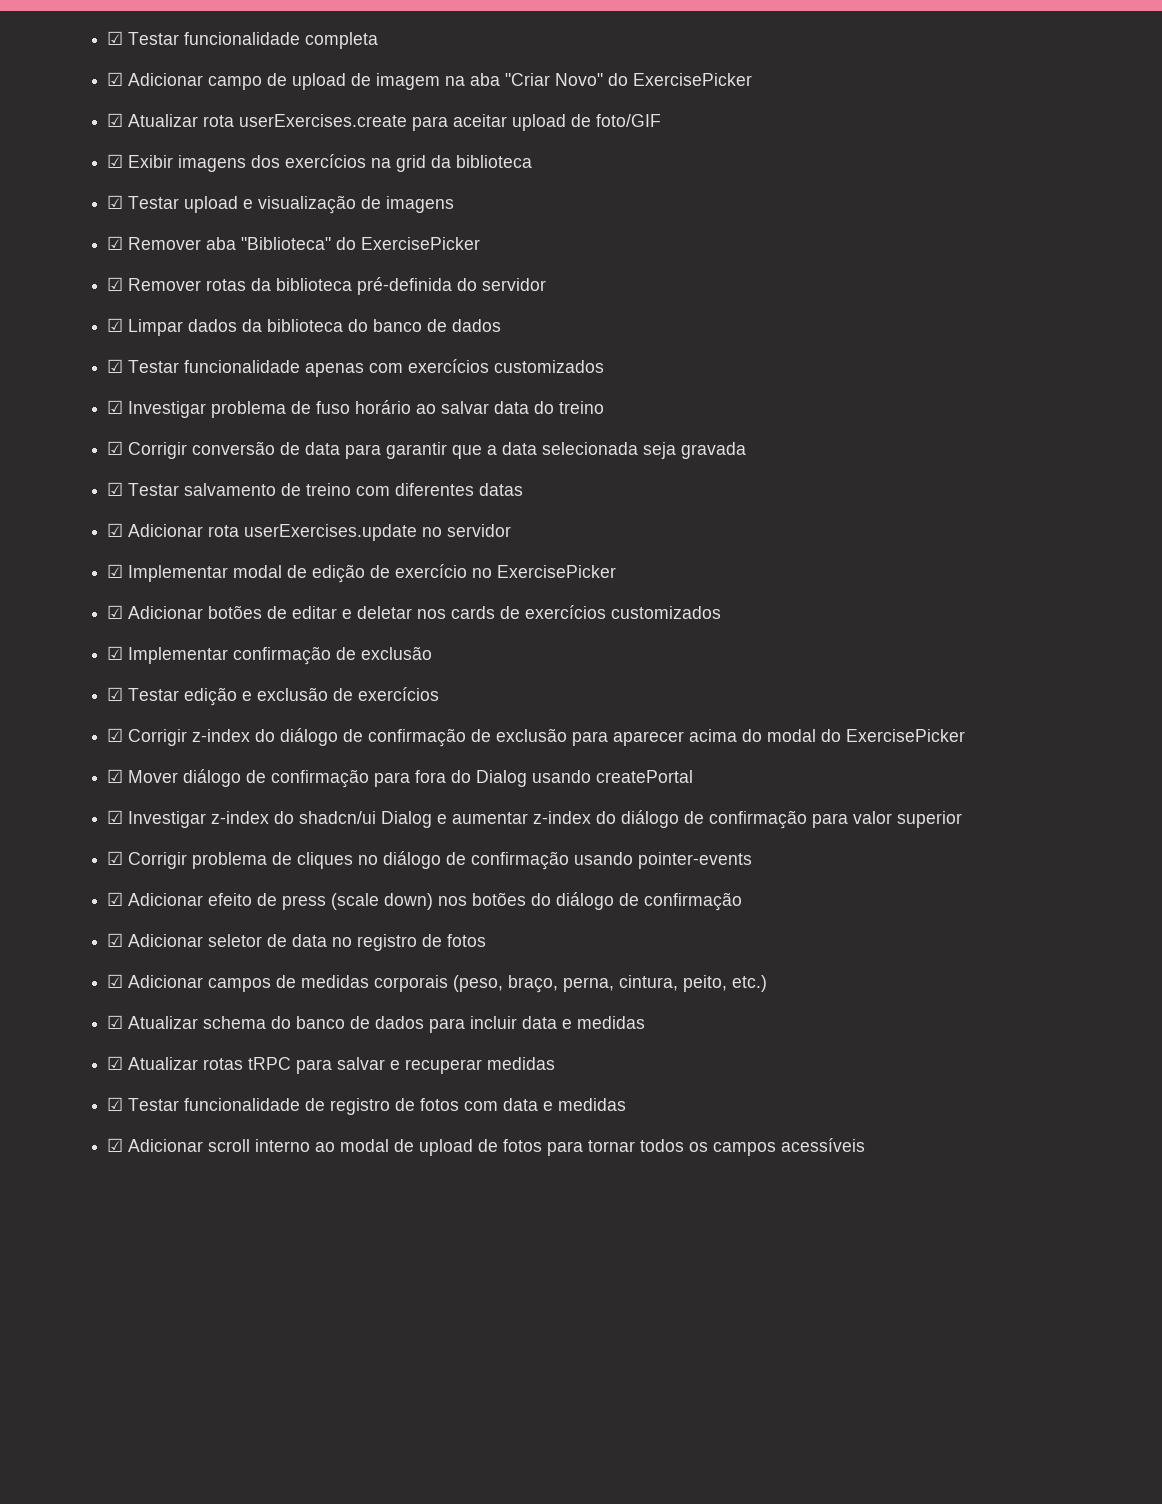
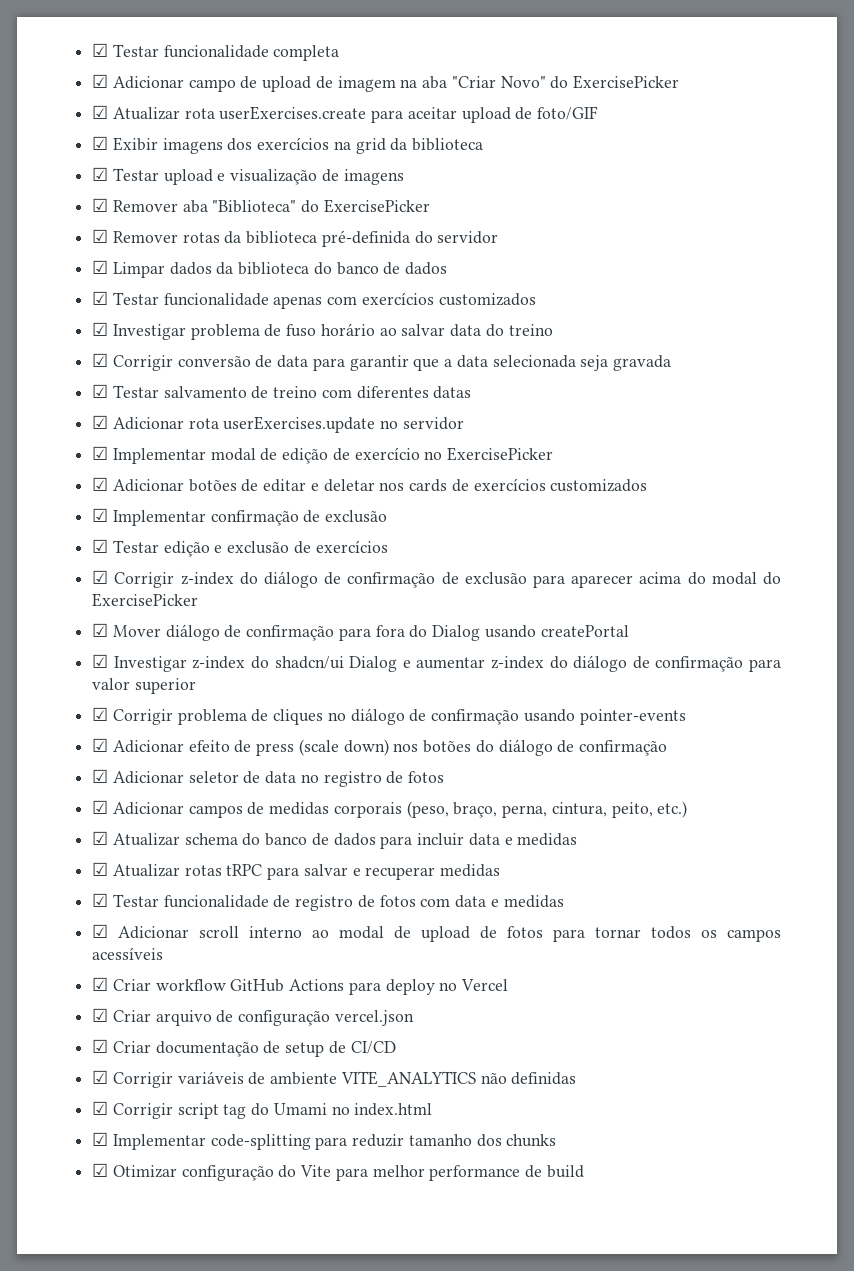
+ ☑ Criar workflow GitHub Actions para deploy no Vercel
+ ☑ Criar arquivo de configuração vercel.json
+ ☑ Criar documentação de setup de CI/CD
+ ☑ Corrigir variáveis de ambiente VITE_ANALYTICS não definidas
+ ☑ Corrigir script tag do Umami no index.html
+ ☑ Implementar code-splitting para reduzir tamanho dos chunks
+ ☑ Otimizar configuração do Vite para melhor performance de build

